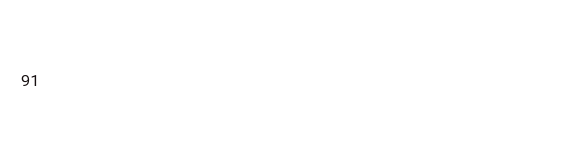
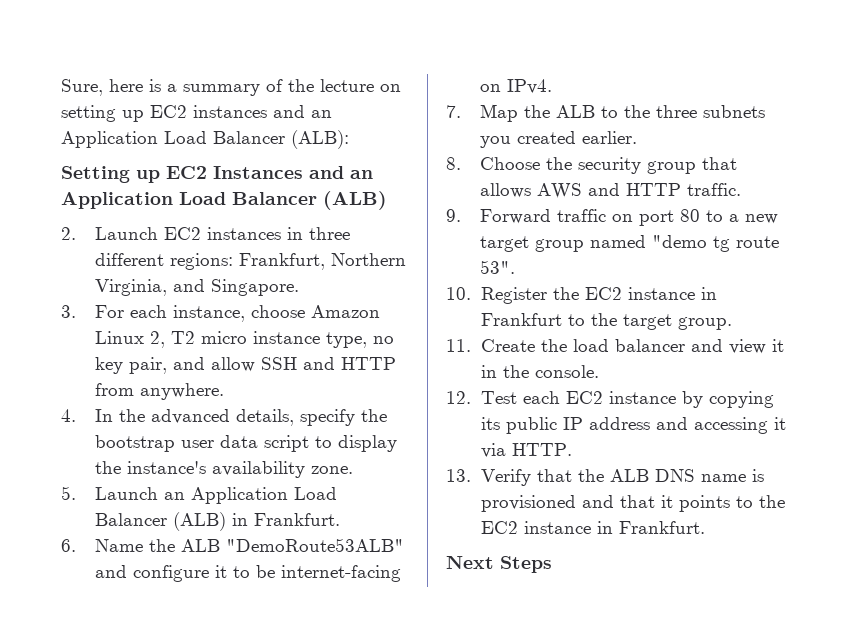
- 91
+ Sure, here is a summary of the lecture on setting up EC2 instances and an Application Load Balancer (ALB):
+ Setting up EC2 Instances and an Application Load Balancer (ALB)
+ 2. Launch EC2 instances in three different regions: Frankfurt, Northern Virginia, and Singapore.
+ 3. For each instance, choose Amazon Linux 2, T2 micro instance type, no key pair, and allow SSH and HTTP from anywhere.
+ 4. In the advanced details, specify the bootstrap user data script to display the instance's availability zone.
+ 5. Launch an Application Load Balancer (ALB) in Frankfurt.
+ 6. Name the ALB "DemoRoute53ALB" and configure it to be internet-facing on IPv4.
+ 7. Map the ALB to the three subnets you created earlier.
+ 8. Choose the security group that allows AWS and HTTP traffic.
+ 9. Forward traffic on port 80 to a new target group named "demo tg route 53".
+ 10. Register the EC2 instance in Frankfurt to the target group.
+ 11. Create the load balancer and view it in the console.
+ 12. Test each EC2 instance by copying its public IP address and accessing it via HTTP.
+ 13. Verify that the ALB DNS name is provisioned and that it points to the EC2 instance in Frankfurt.
+ Next Steps

